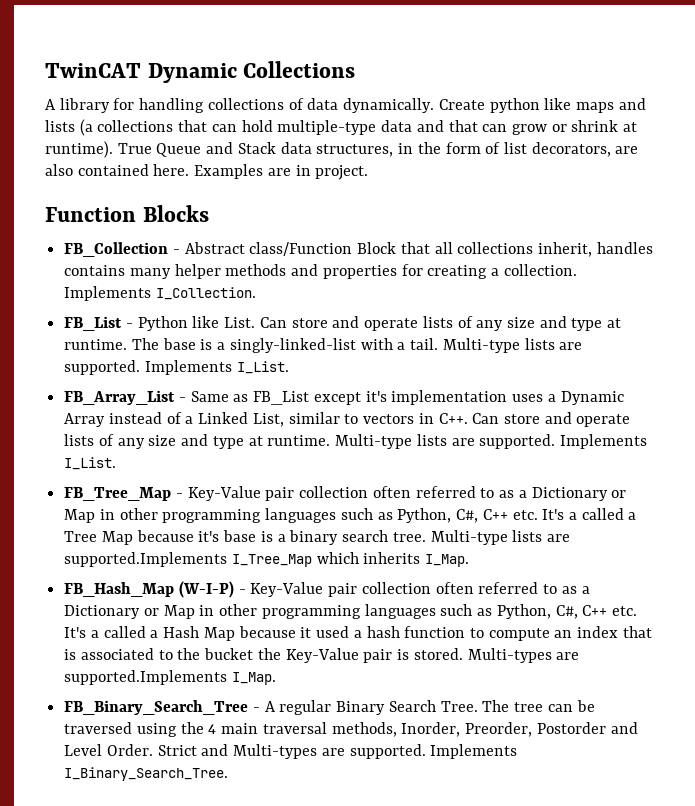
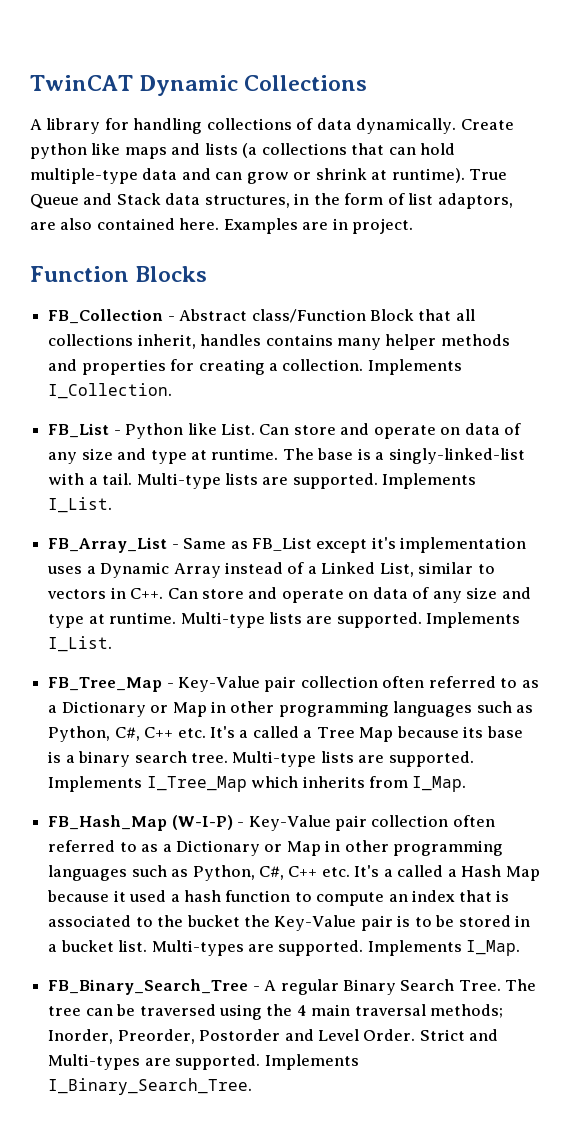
- Create python like maps and lists (a collections that can hold multiple-type data and that can grow or shrink at runtime).
+ Create python like maps and lists (a collections that can hold multiple-type data and can grow or shrink at runtime).
- True Queue and Stack data structures, in the form of list decorators, are also contained here.
+ True Queue and Stack data structures, in the form of list adaptors, are also contained here.
- FB_List - Python like List. Can store and operate lists of any size and type at runtime.
+ FB_List - Python like List. Can store and operate on data of any size and type at runtime.
- FB_Array_List - Same as FB_List except it's implementation uses a Dynamic Array instead of a Linked List, similar to vectors in C++. Can store and operate lists of any size and type at runtime.
+ FB_Array_List - Same as FB_List except it's implementation uses a Dynamic Array instead of a Linked List, similar to vectors in C++. Can store and operate on data of any size and type at runtime.
- FB_Tree_Map - Key-Value pair collection often referred to as a Dictionary or Map in other programming languages such as Python, C#, C++ etc. It's a called a Tree Map because it's base is a binary search tree.
+ FB_Tree_Map - Key-Value pair collection often referred to as a Dictionary or Map in other programming languages such as Python, C#, C++ etc. It's a called a Tree Map because its base is a binary search tree.
- Multi-type lists are supported.Implements I_Tree_Map which inherits I_Map.
+ Multi-type lists are supported. Implements I_Tree_Map which inherits from I_Map.
- FB_Hash_Map (W-I-P) - Key-Value pair collection often referred to as a Dictionary or Map in other programming languages such as Python, C#, C++ etc. It's a called a Hash Map because it used a hash function to compute an index that is associated to the bucket the Key-Value pair is stored. Multi-types are supported.Implements I_Map.
+ FB_Hash_Map (W-I-P) - Key-Value pair collection often referred to as a Dictionary or Map in other programming languages such as Python, C#, C++ etc. It's a called a Hash Map because it used a hash function to compute an index that is associated to the bucket the Key-Value pair is to be stored in a bucket list. Multi-types are supported. Implements I_Map.
- The tree can be traversed using the 4 main traversal methods, Inorder, Preorder, Postorder and Level Order.
+ The tree can be traversed using the 4 main traversal methods; Inorder, Preorder, Postorder and Level Order.

